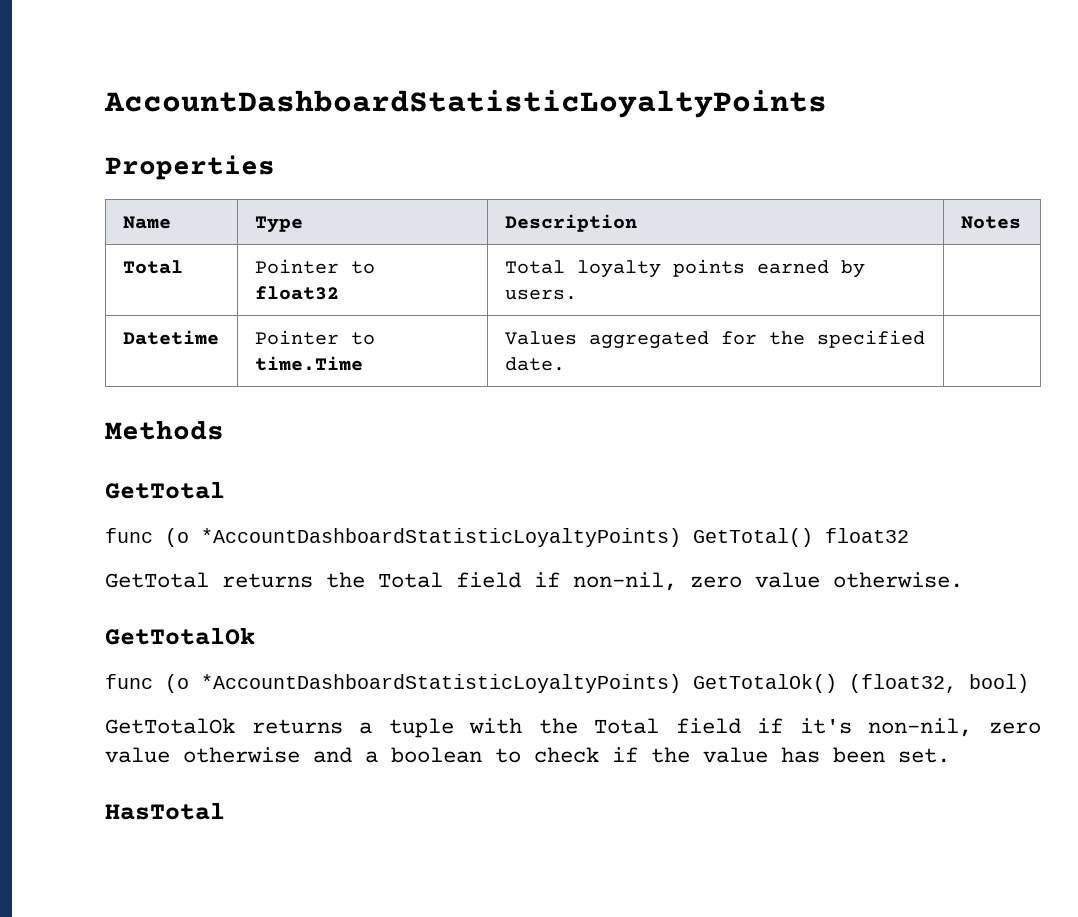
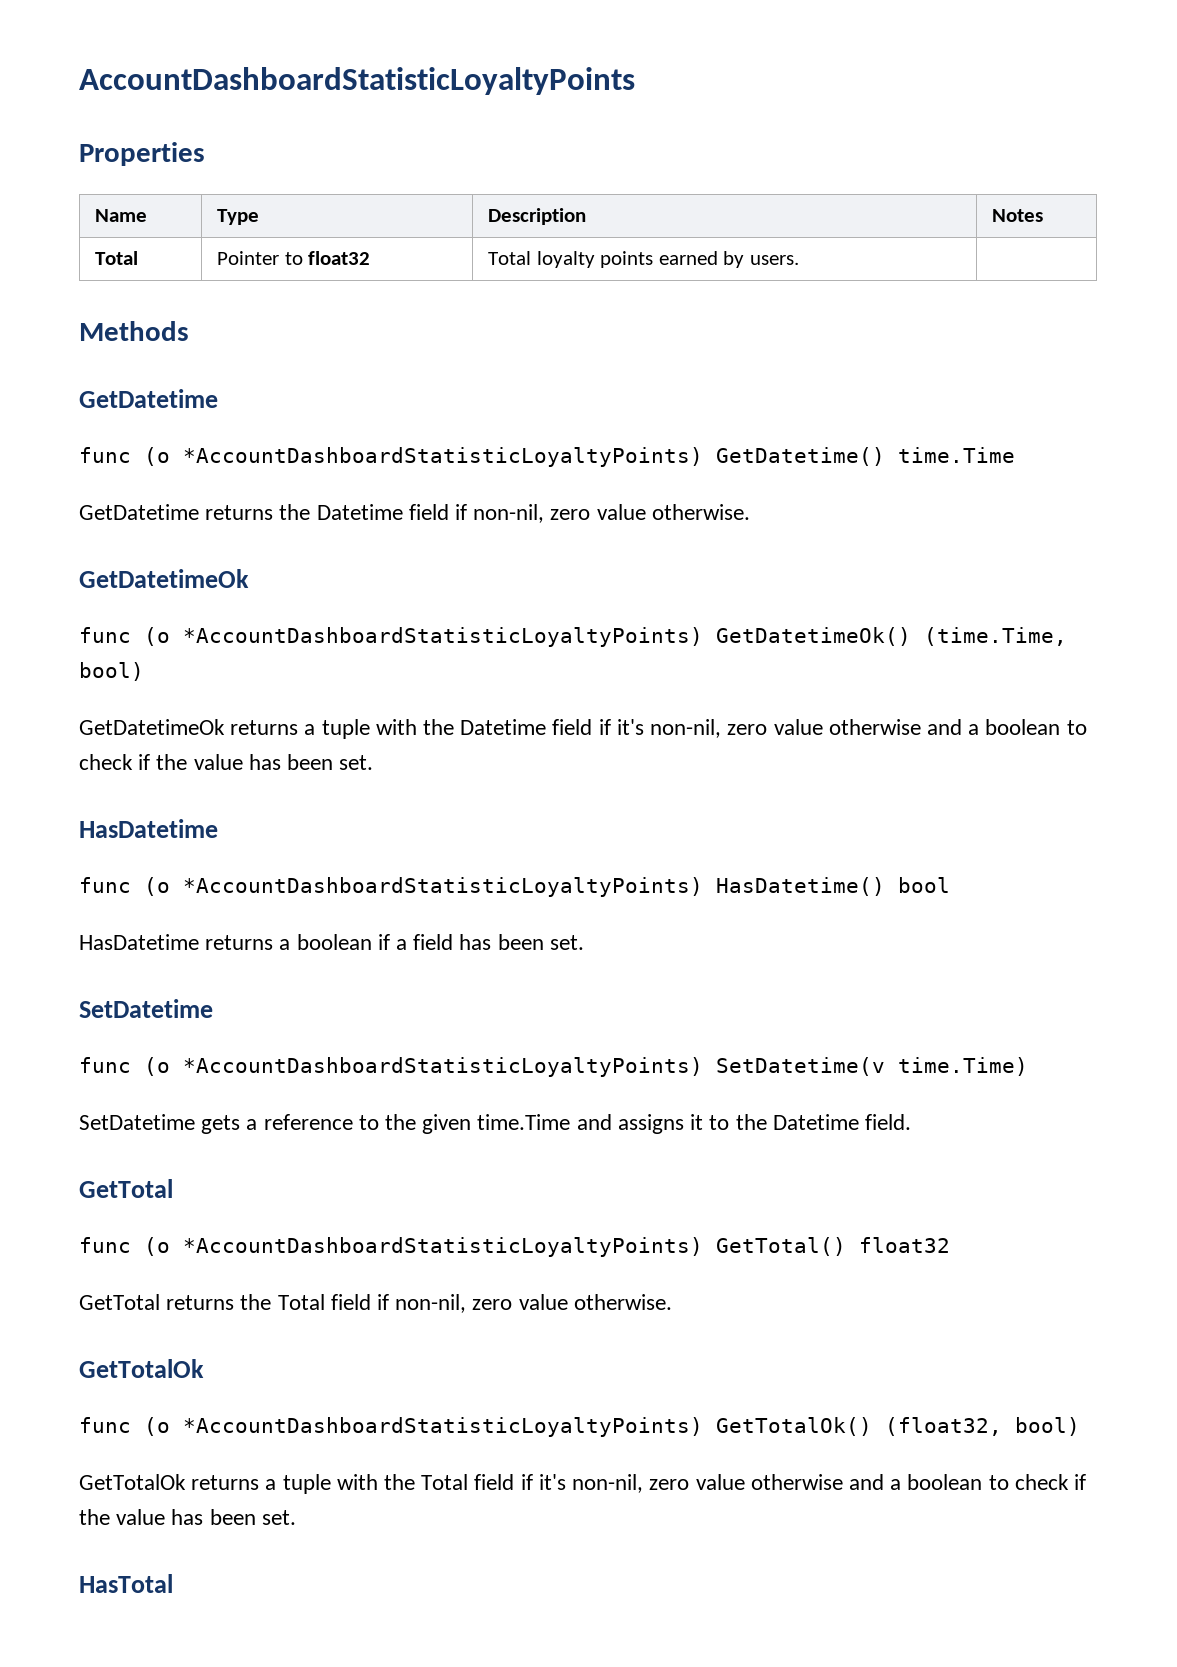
- Datetime | Pointer to time.Time | Values aggregated for the specified date. |
  Methods
+ GetDatetime
+ func (o *AccountDashboardStatisticLoyaltyPoints) GetDatetime() time.Time
+ GetDatetime returns the Datetime field if non-nil, zero value otherwise.
+ GetDatetimeOk
+ func (o *AccountDashboardStatisticLoyaltyPoints) GetDatetimeOk() (time.Time, bool)
+ GetDatetimeOk returns a tuple with the Datetime field if it's non-nil, zero value otherwise and a boolean to check if the value has been set.
+ HasDatetime
+ func (o *AccountDashboardStatisticLoyaltyPoints) HasDatetime() bool
+ HasDatetime returns a boolean if a field has been set.
+ SetDatetime
+ func (o *AccountDashboardStatisticLoyaltyPoints) SetDatetime(v time.Time)
+ SetDatetime gets a reference to the given time.Time and assigns it to the Datetime field.

